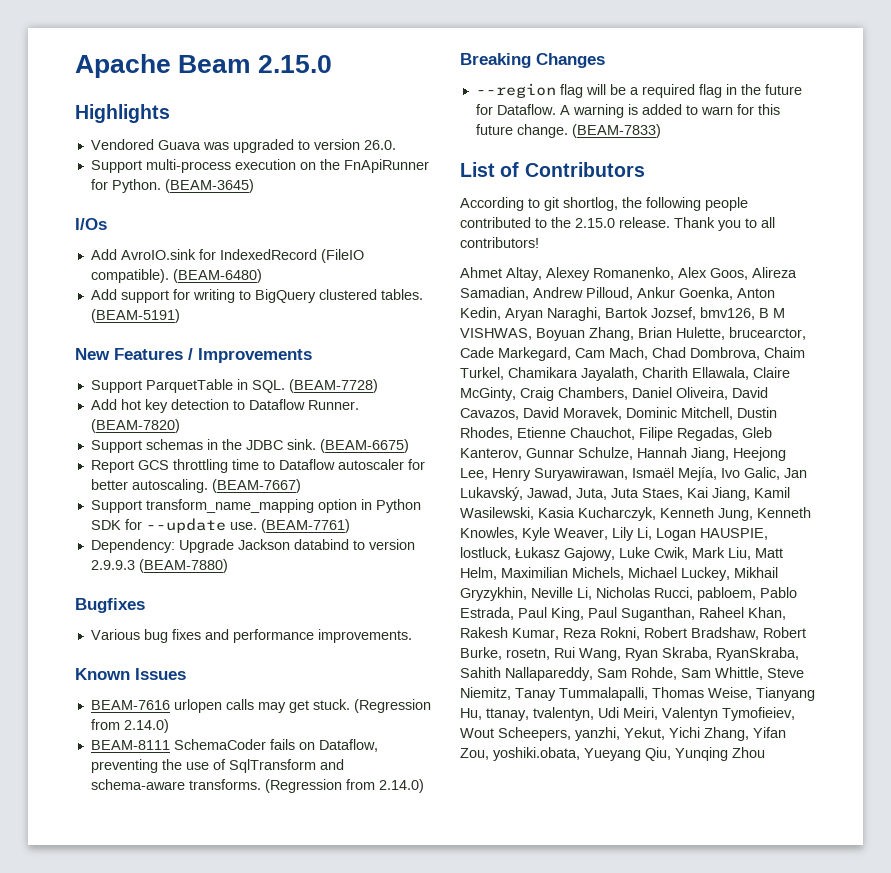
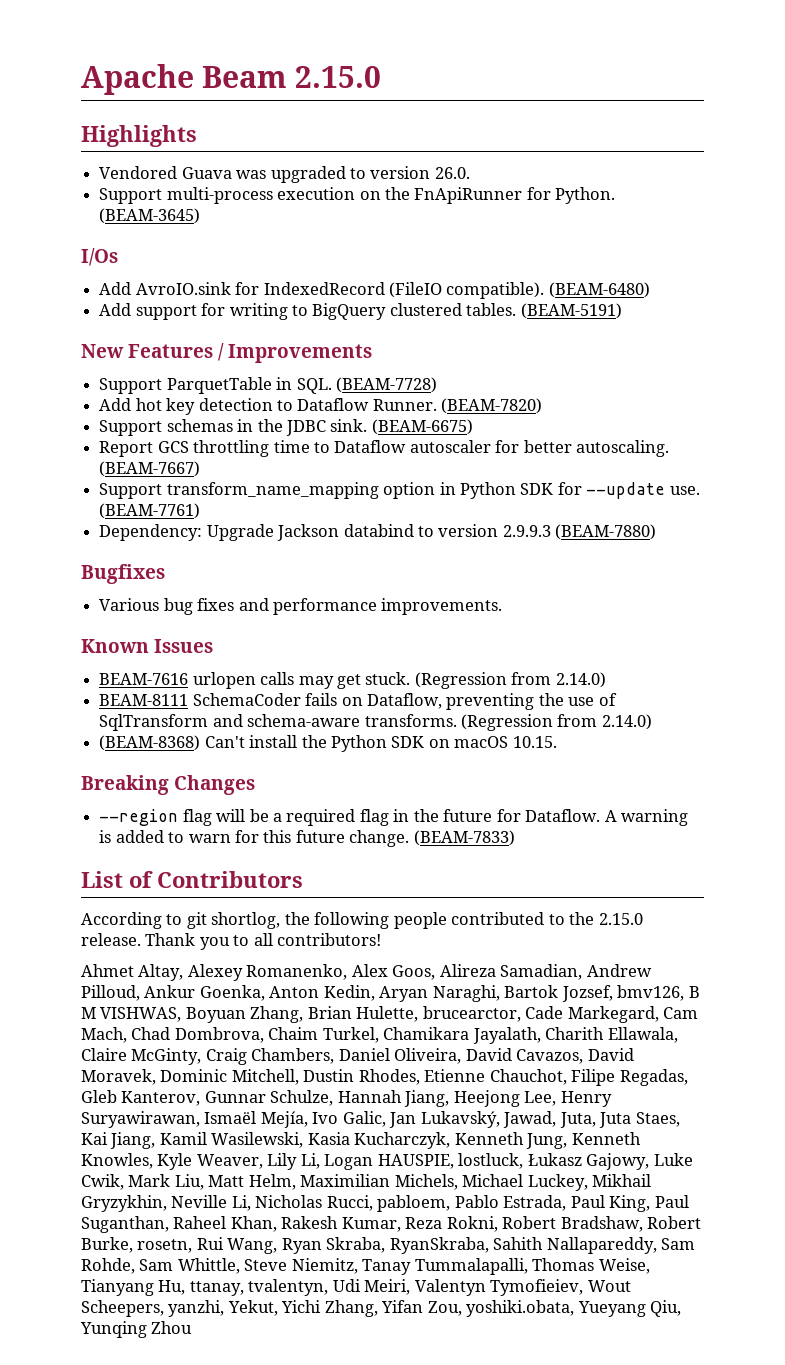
+ (BEAM-8368) Can't install the Python SDK on macOS 10.15.

